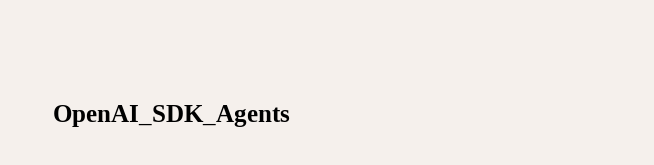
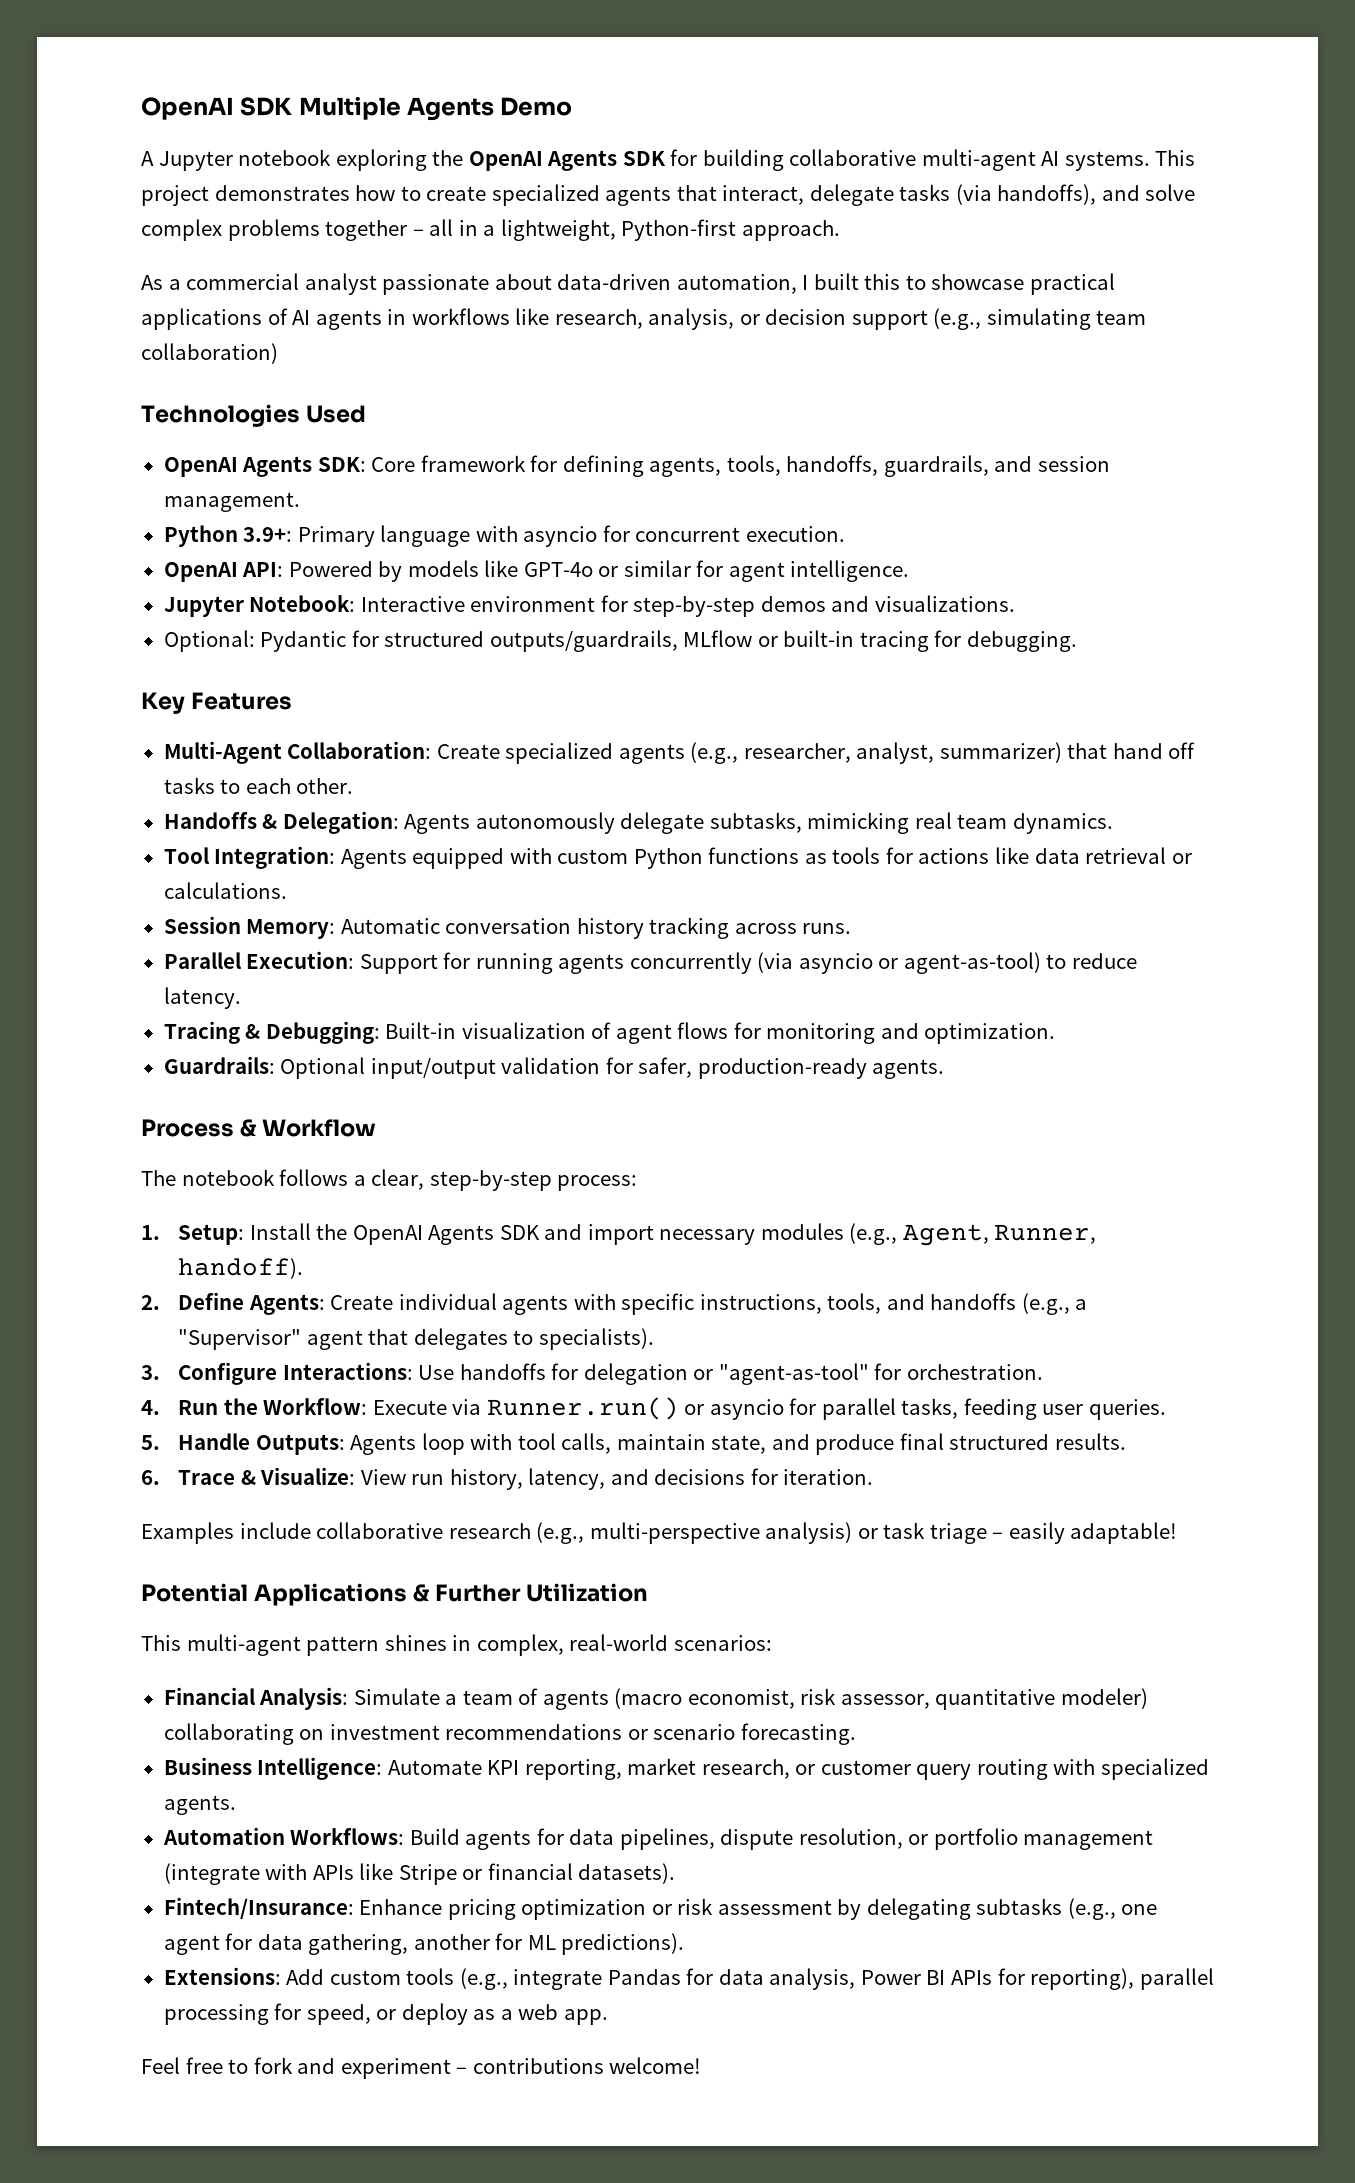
- OpenAI_SDK_Agents
+ OpenAI SDK Multiple Agents Demo
+ A Jupyter notebook exploring the OpenAI Agents SDK for building collaborative multi-agent AI systems. This project demonstrates how to create specialized agents that interact, delegate tasks (via handoffs), and solve complex problems together – all in a lightweight, Python-first approach.
+ As a commercial analyst passionate about data-driven automation, I built this to showcase practical applications of AI agents in workflows like research, analysis, or decision support (e.g., simulating team collaboration)
+ Technologies Used
+ OpenAI Agents SDK: Core framework for defining agents, tools, handoffs, guardrails, and session management.
+ Python 3.9+: Primary language with asyncio for concurrent execution.
+ OpenAI API: Powered by models like GPT-4o or similar for agent intelligence.
+ Jupyter Notebook: Interactive environment for step-by-step demos and visualizations.
+ Optional: Pydantic for structured outputs/guardrails, MLflow or built-in tracing for debugging.
+ Key Features
+ Multi-Agent Collaboration: Create specialized agents (e.g., researcher, analyst, summarizer) that hand off tasks to each other.
+ Handoffs & Delegation: Agents autonomously delegate subtasks, mimicking real team dynamics.
+ Tool Integration: Agents equipped with custom Python functions as tools for actions like data retrieval or calculations.
+ Session Memory: Automatic conversation history tracking across runs.
+ Parallel Execution: Support for running agents concurrently (via asyncio or agent-as-tool) to reduce latency.
+ Tracing & Debugging: Built-in visualization of agent flows for monitoring and optimization.
+ Guardrails: Optional input/output validation for safer, production-ready agents.
+ Process & Workflow
+ The notebook follows a clear, step-by-step process:
+ 1. Setup: Install the OpenAI Agents SDK and import necessary modules (e.g., Agent, Runner, handoff).
+ 2. Define Agents: Create individual agents with specific instructions, tools, and handoffs (e.g., a "Supervisor" agent that delegates to specialists).
+ 3. Configure Interactions: Use handoffs for delegation or "agent-as-tool" for orchestration.
+ 4. Run the Workflow: Execute via Runner.run() or asyncio for parallel tasks, feeding user queries.
+ 5. Handle Outputs: Agents loop with tool calls, maintain state, and produce final structured results.
+ 6. Trace & Visualize: View run history, latency, and decisions for iteration.
+ Examples include collaborative research (e.g., multi-perspective analysis) or task triage – easily adaptable!
+ Potential Applications & Further Utilization
+ This multi-agent pattern shines in complex, real-world scenarios:
+ Financial Analysis: Simulate a team of agents (macro economist, risk assessor, quantitative modeler) collaborating on investment recommendations or scenario forecasting.
+ Business Intelligence: Automate KPI reporting, market research, or customer query routing with specialized agents.
+ Automation Workflows: Build agents for data pipelines, dispute resolution, or portfolio management (integrate with APIs like Stripe or financial datasets).
+ Fintech/Insurance: Enhance pricing optimization or risk assessment by delegating subtasks (e.g., one agent for data gathering, another for ML predictions).
+ Extensions: Add custom tools (e.g., integrate Pandas for data analysis, Power BI APIs for reporting), parallel processing for speed, or deploy as a web app.
+ Feel free to fork and experiment – contributions welcome!

